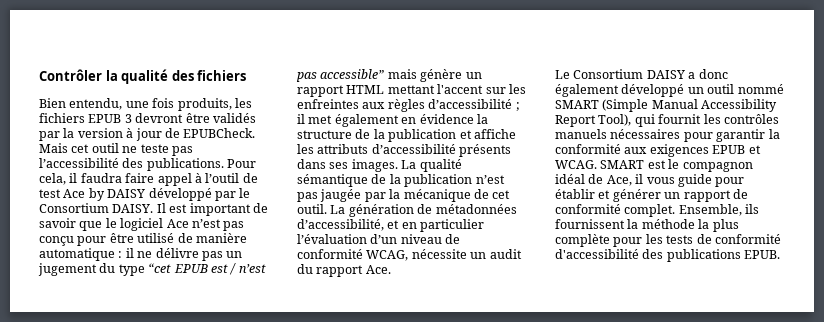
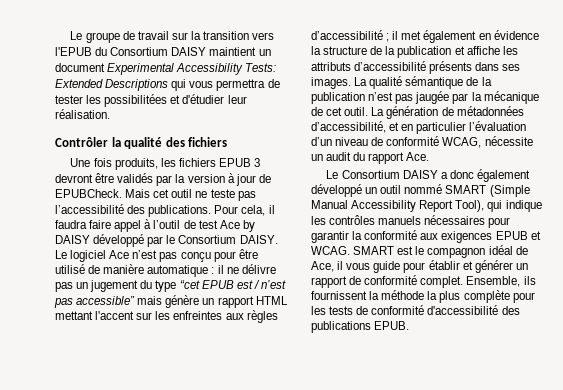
+ Le groupe de travail sur la transition vers l'EPUB du Consortium DAISY maintient un document Experimental Accessibility Tests: Extended Descriptions qui vous permettra de tester les possibilitées et d'étudier leur réalisation.
- Bien entendu, une fois produits, les fichiers EPUB 3 devront être validés par la version à jour de EPUBCheck.
+ Une fois produits, les fichiers EPUB 3 devront être validés par la version à jour de EPUBCheck.
- Il est important de savoir que le logiciel Ace n’est pas conçu pour être utilisé de manière automatique : il ne délivre pas un jugement du type “cet EPUB est / n’est pas accessible” mais génère un rapport HTML mettant l'accent sur les enfreintes aux règles d’accessibilité ; il met également en évidence la structure de la publication et affiche les attributs d’accessibilité présents dans ses images.
+ Le logiciel Ace n’est pas conçu pour être utilisé de manière automatique : il ne délivre pas un jugement du type “cet EPUB est / n’est pas accessible” mais génère un rapport HTML mettant l'accent sur les enfreintes aux règles d’accessibilité ; il met également en évidence la structure de la publication et affiche les attributs d’accessibilité présents dans ses images.
- Le Consortium DAISY a donc également développé un outil nommé SMART (Simple Manual Accessibility Report Tool), qui fournit les contrôles manuels nécessaires pour garantir la conformité aux exigences EPUB et WCAG.
+ Le Consortium DAISY a donc également développé un outil nommé SMART (Simple Manual Accessibility Report Tool), qui indique les contrôles manuels nécessaires pour garantir la conformité aux exigences EPUB et WCAG.

